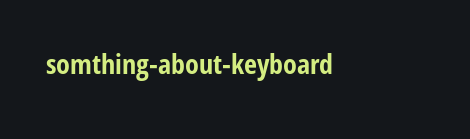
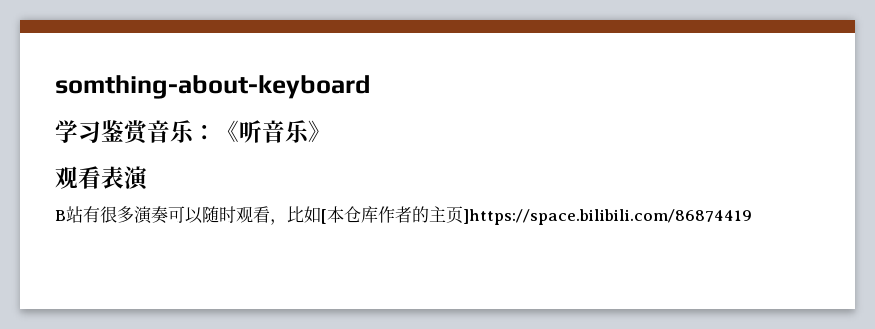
+ 学习鉴赏音乐：《听音乐》
+ 观看表演
+ B站有很多演奏可以随时观看，比如[本仓库作者的主页]https://space.bilibili.com/86874419

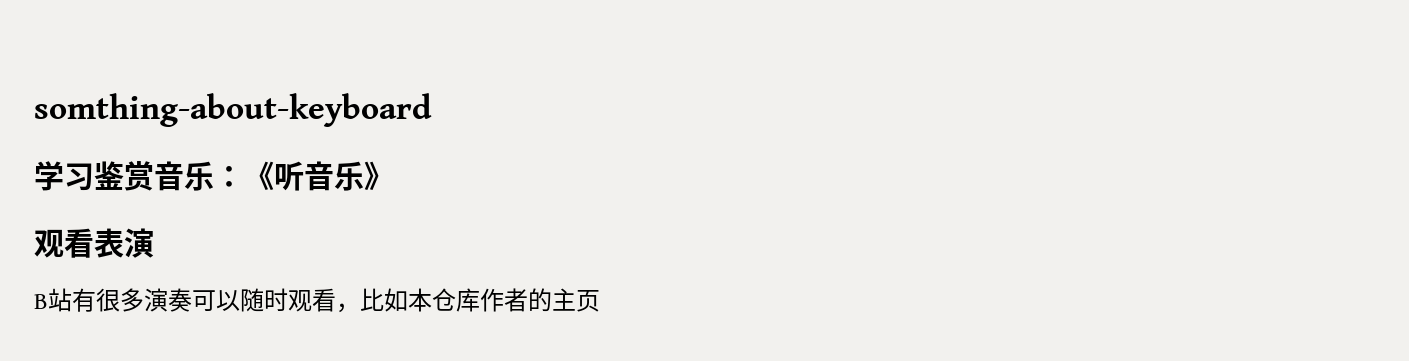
- B站有很多演奏可以随时观看，比如[本仓库作者的主页]https://space.bilibili.com/86874419
+ B站有很多演奏可以随时观看，比如本仓库作者的主页

